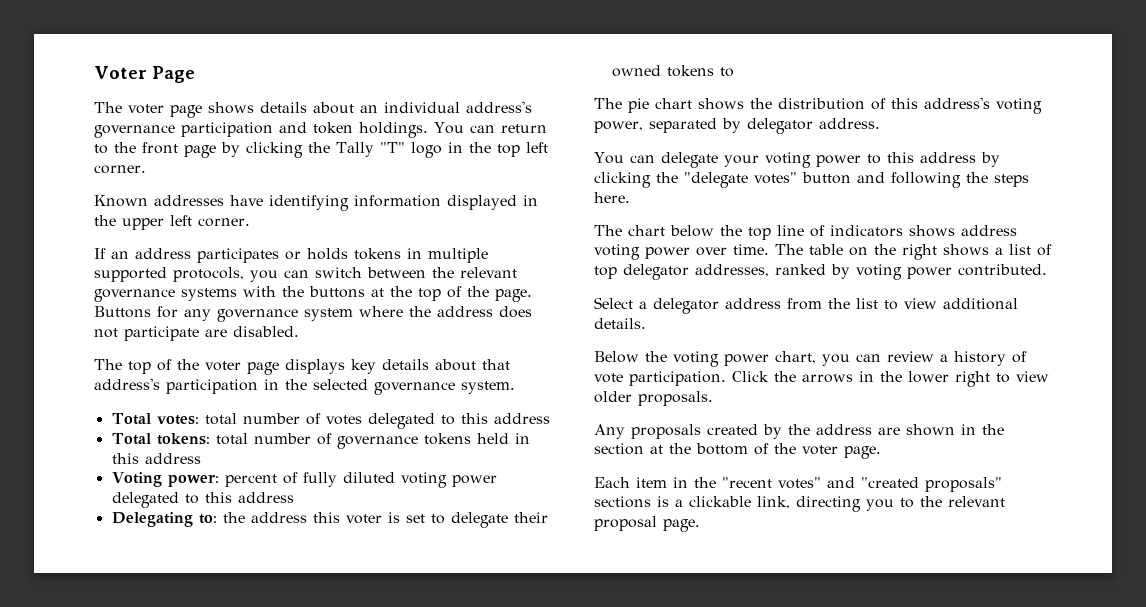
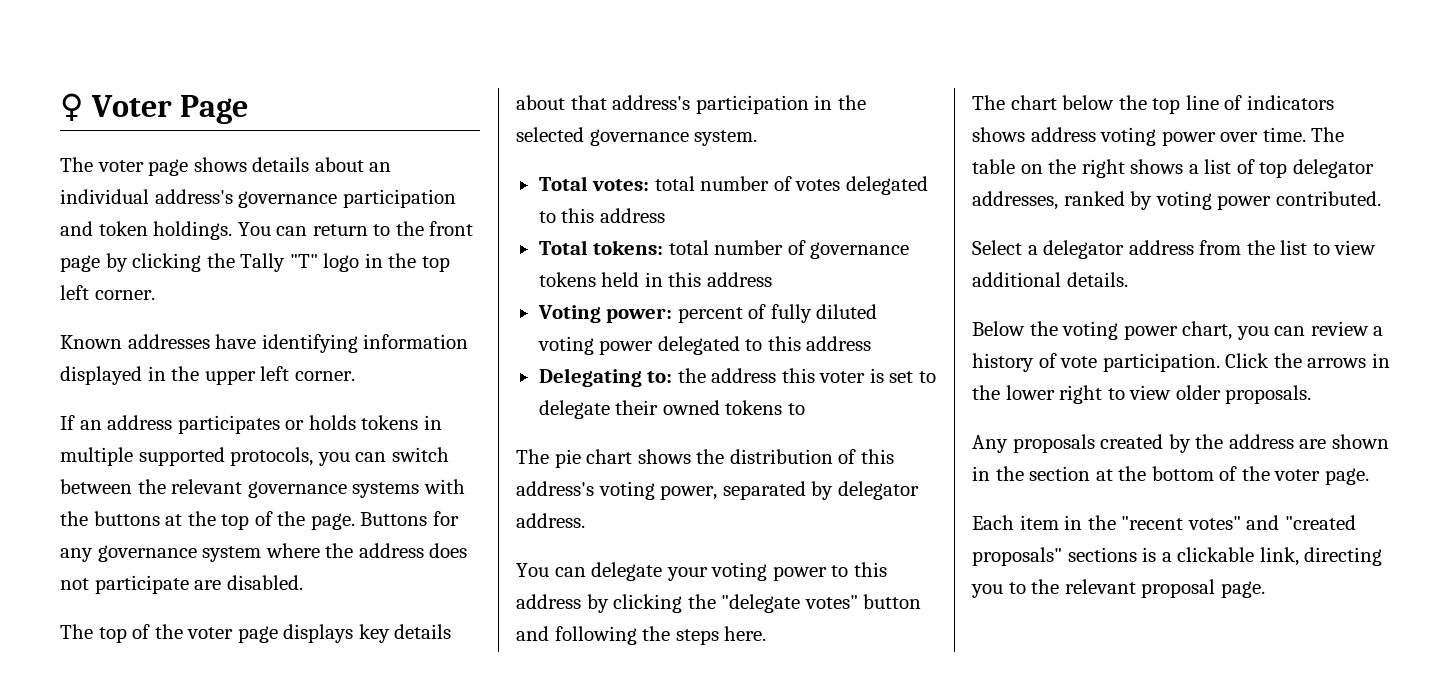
- Voter Page
+ ♀ Voter Page

